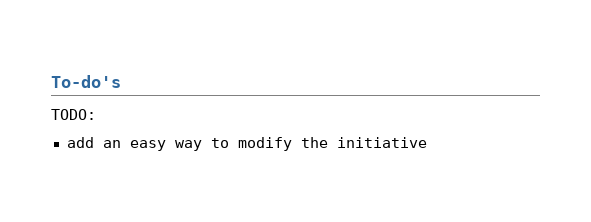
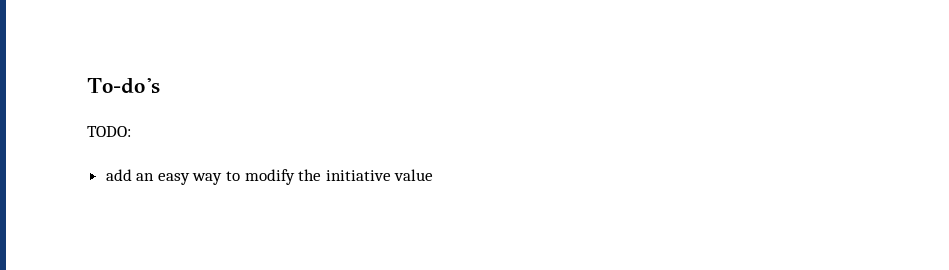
- add an easy way to modify the initiative
+ add an easy way to modify the initiative value

